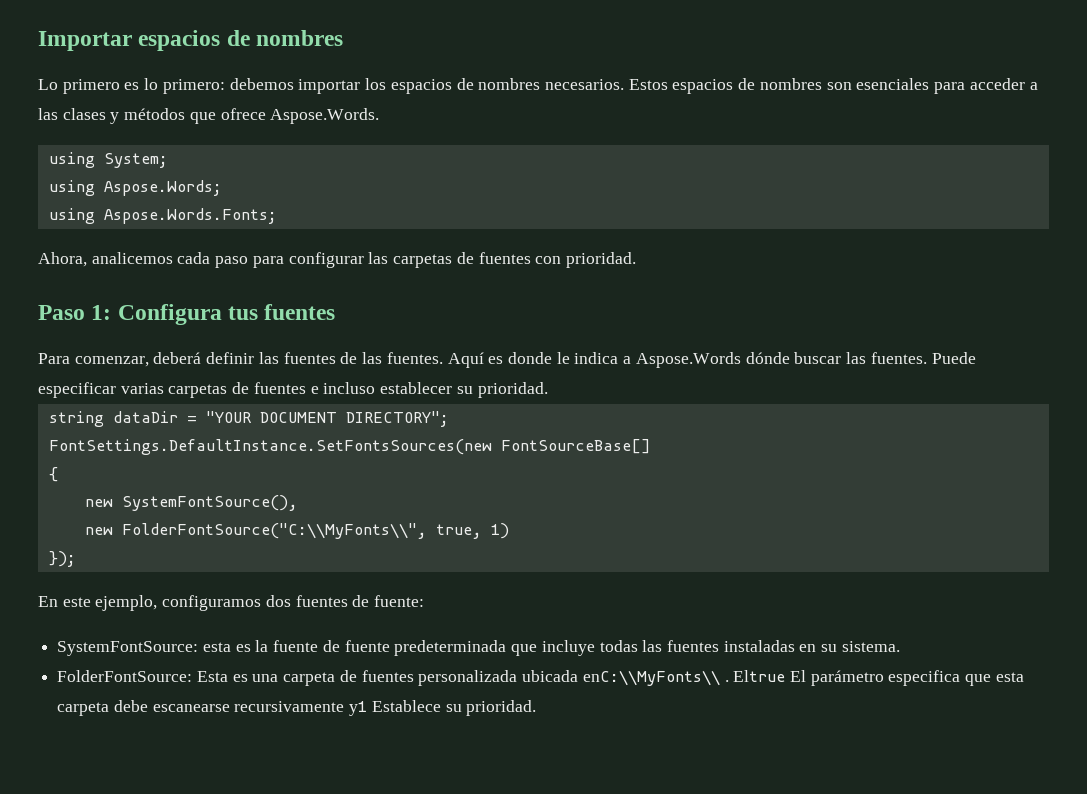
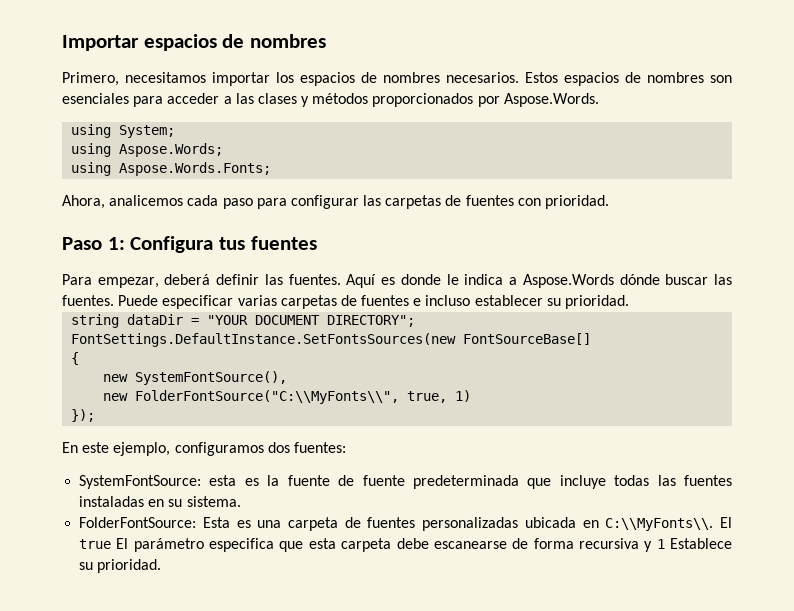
- Lo primero es lo primero: debemos importar los espacios de nombres necesarios.
+ Primero, necesitamos importar los espacios de nombres necesarios.
- Estos espacios de nombres son esenciales para acceder a las clases y métodos que ofrece Aspose.Words.
+ Estos espacios de nombres son esenciales para acceder a las clases y métodos proporcionados por Aspose.Words.
- Para comenzar, deberá definir las fuentes de las fuentes.
+ Para empezar, deberá definir las fuentes.
- En este ejemplo, configuramos dos fuentes de fuente:
+ En este ejemplo, configuramos dos fuentes:
- FolderFontSource: Esta es una carpeta de fuentes personalizada ubicada enC:\\MyFonts\\ . Eltrue El parámetro especifica que esta carpeta debe escanearse recursivamente y1 Establece su prioridad.
+ FolderFontSource: Esta es una carpeta de fuentes personalizadas ubicada en C:\\MyFonts\\. El true El parámetro especifica que esta carpeta debe escanearse de forma recursiva y 1 Establece su prioridad.

